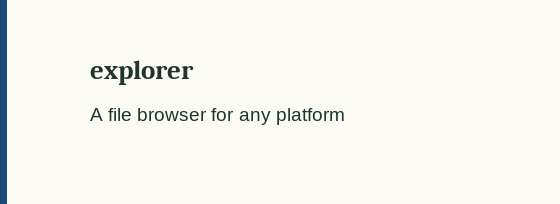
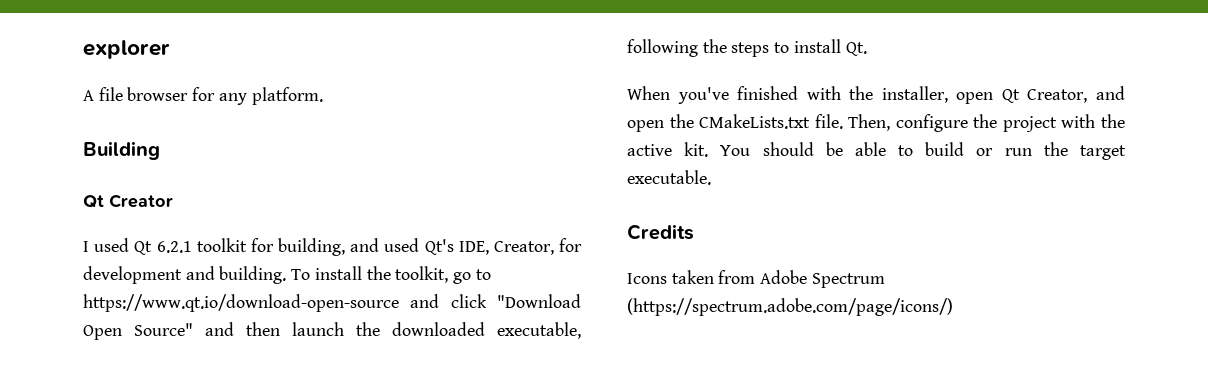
- A file browser for any platform
+ A file browser for any platform.
+ Building
+ Qt Creator
+ I used Qt 6.2.1 toolkit for building, and used Qt's IDE, Creator, for development and building. To install the toolkit, go to https://www.qt.io/download-open-source and click "Download Open Source" and then launch the downloaded executable, following the steps to install Qt.
+ When you've finished with the installer, open Qt Creator, and open the CMakeLists.txt file. Then, configure the project with the active kit. You should be able to build or run the target executable.
+ Credits
+ Icons taken from Adobe Spectrum (https://spectrum.adobe.com/page/icons/)

